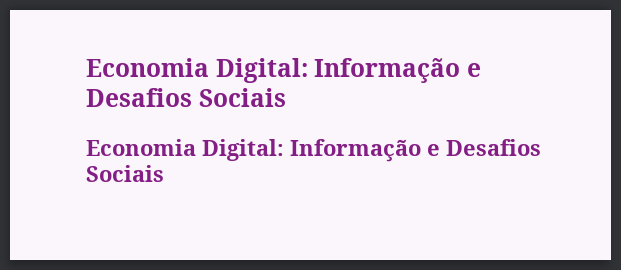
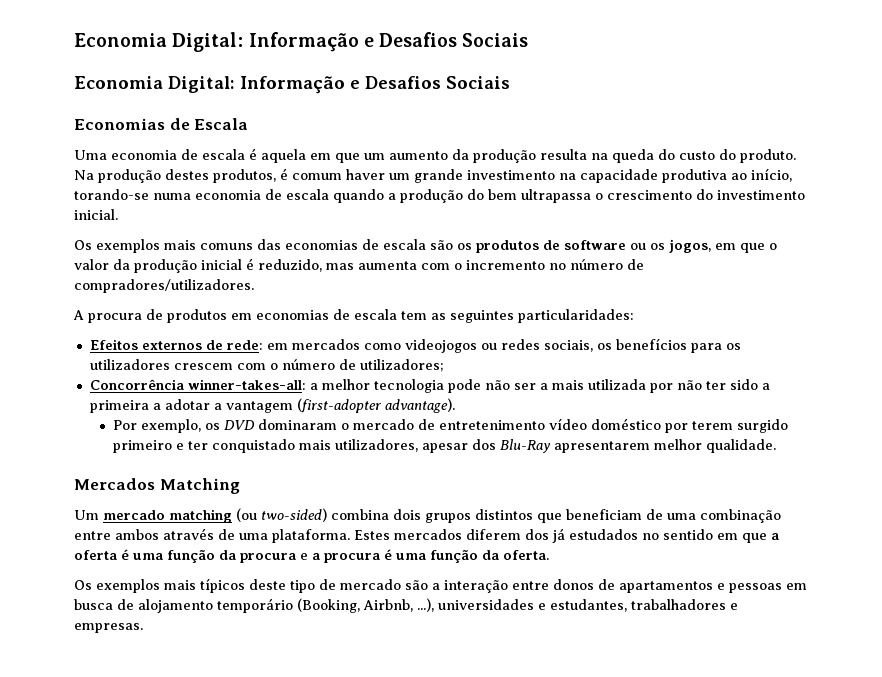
+ Economias de Escala
+ Uma economia de escala é aquela em que um aumento da produção resulta na queda do custo do produto. Na produção destes produtos, é comum haver um grande investimento na capacidade produtiva ao início, torando-se numa economia de escala quando a produção do bem ultrapassa o crescimento do investimento inicial.
+ Os exemplos mais comuns das economias de escala são os produtos de software ou os jogos, em que o valor da produção inicial é reduzido, mas aumenta com o incremento no número de compradores/utilizadores.
+ A procura de produtos em economias de escala tem as seguintes particularidades:
+ Efeitos externos de rede: em mercados como videojogos ou redes sociais, os benefícios para os utilizadores crescem com o número de utilizadores;
+ Concorrência winner-takes-all: a melhor tecnologia pode não ser a mais utilizada por não ter sido a primeira a adotar a vantagem (first-adopter advantage).
+ Por exemplo, os DVD dominaram o mercado de entretenimento vídeo doméstico por terem surgido primeiro e ter conquistado mais utilizadores, apesar dos Blu-Ray apresentarem melhor qualidade.
+ Mercados Matching
+ Um mercado matching (ou two-sided) combina dois grupos distintos que beneficiam de uma combinação entre ambos através de uma plataforma. Estes mercados diferem dos já estudados no sentido em que a oferta é uma função da procura e a procura é uma função da oferta.
+ Os exemplos mais típicos deste tipo de mercado são a interação entre donos de apartamentos e pessoas em busca de alojamento temporário (Booking, Airbnb, ...), universidades e estudantes, trabalhadores e empresas.

